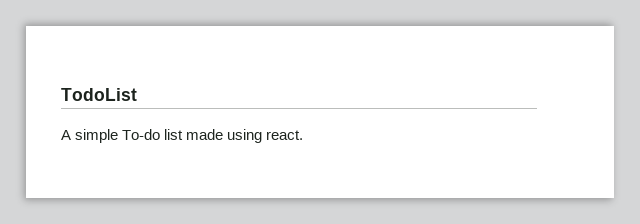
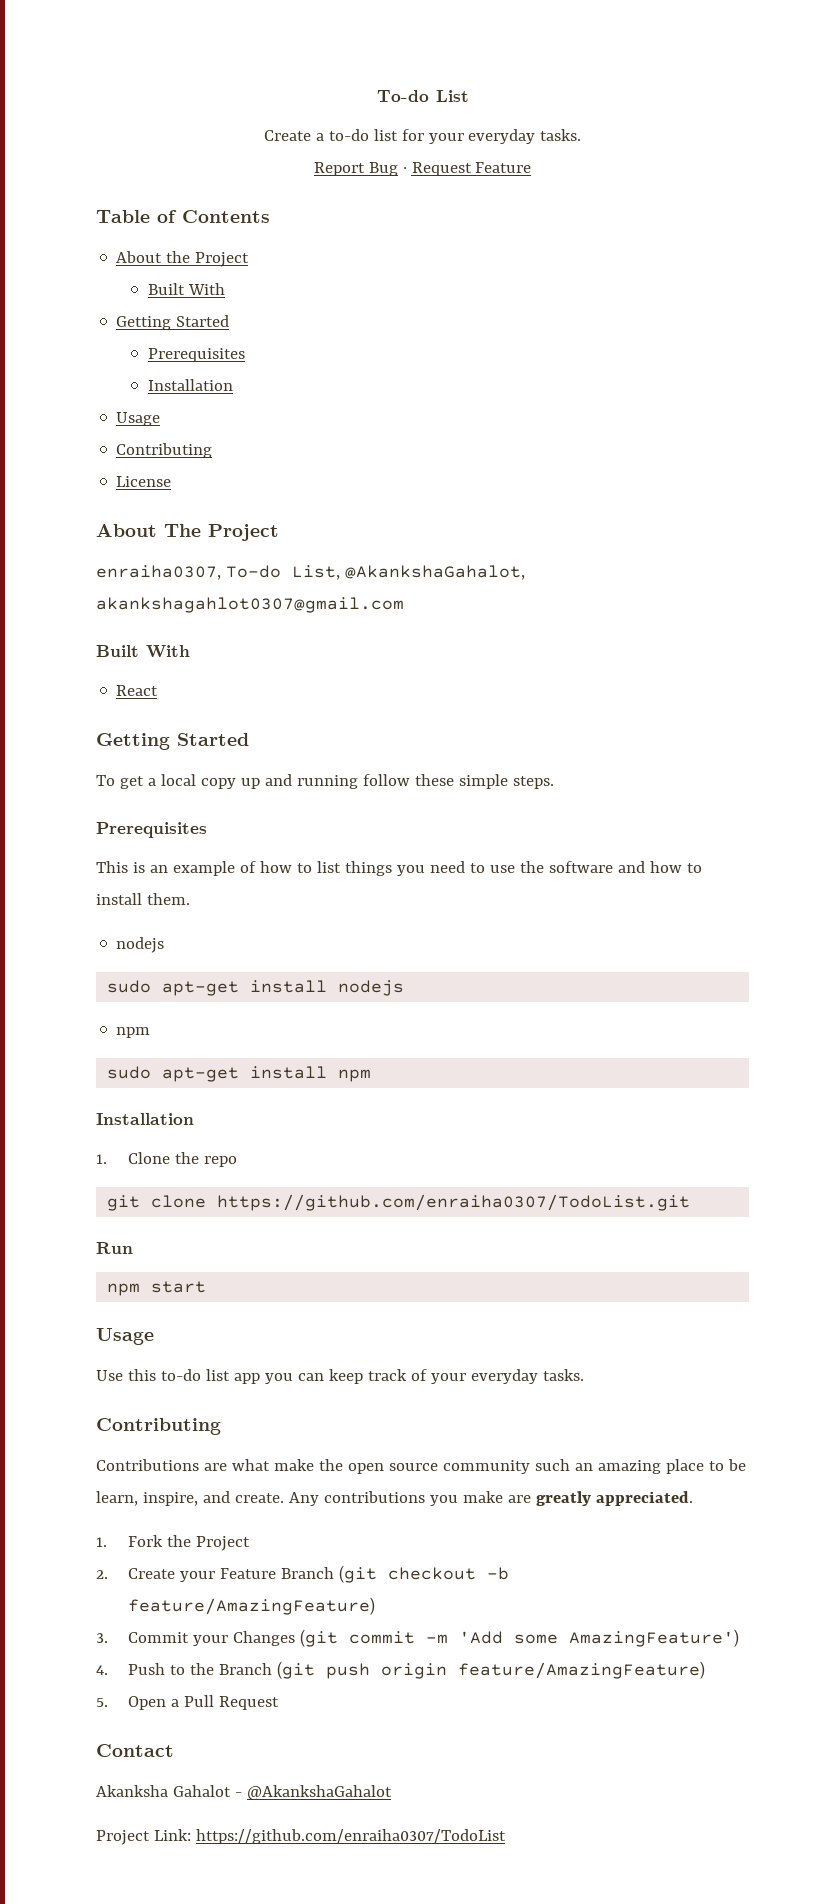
- TodoList
- A simple To-do list made using react.
+ To-do List
+ Create a to-do list for your everyday tasks.
+ Report Bug · Request Feature
+ Table of Contents
+ About the Project
+ Built With
+ Getting Started
+ Prerequisites
+ Installation
+ Usage
+ Contributing
+ License
+ About The Project
+ enraiha0307, To-do List, @AkankshaGahalot, akankshagahlot0307@gmail.com
+ Built With
+ React
+ Getting Started
+ To get a local copy up and running follow these simple steps.
+ Prerequisites
+ This is an example of how to list things you need to use the software and how to install them.
+ nodejs
+ sudo apt-get install nodejs
+ npm
+ sudo apt-get install npm
+ Installation
+ 1. Clone the repo
+ git clone https://github.com/enraiha0307/TodoList.git
+ Run
+ npm start
+ Usage
+ Use this to-do list app you can keep track of your everyday tasks.
+ Contributing
+ Contributions are what make the open source community such an amazing place to be learn, inspire, and create. Any contributions you make are greatly appreciated.
+ 1. Fork the Project
+ 2. Create your Feature Branch (git checkout -b feature/AmazingFeature)
+ 3. Commit your Changes (git commit -m 'Add some AmazingFeature')
+ 4. Push to the Branch (git push origin feature/AmazingFeature)
+ 5. Open a Pull Request
+ Contact
+ Akanksha Gahalot - @AkankshaGahalot
+ Project Link: https://github.com/enraiha0307/TodoList

